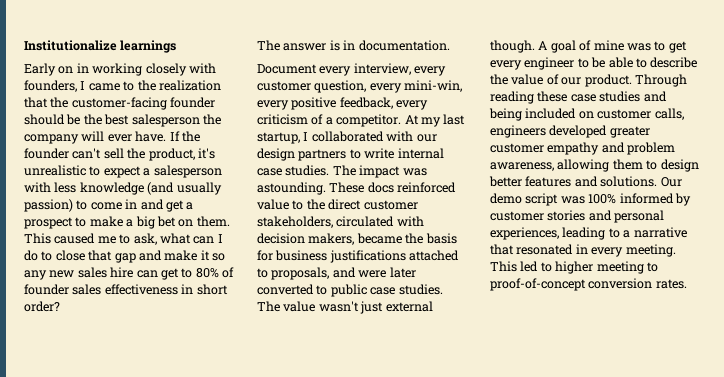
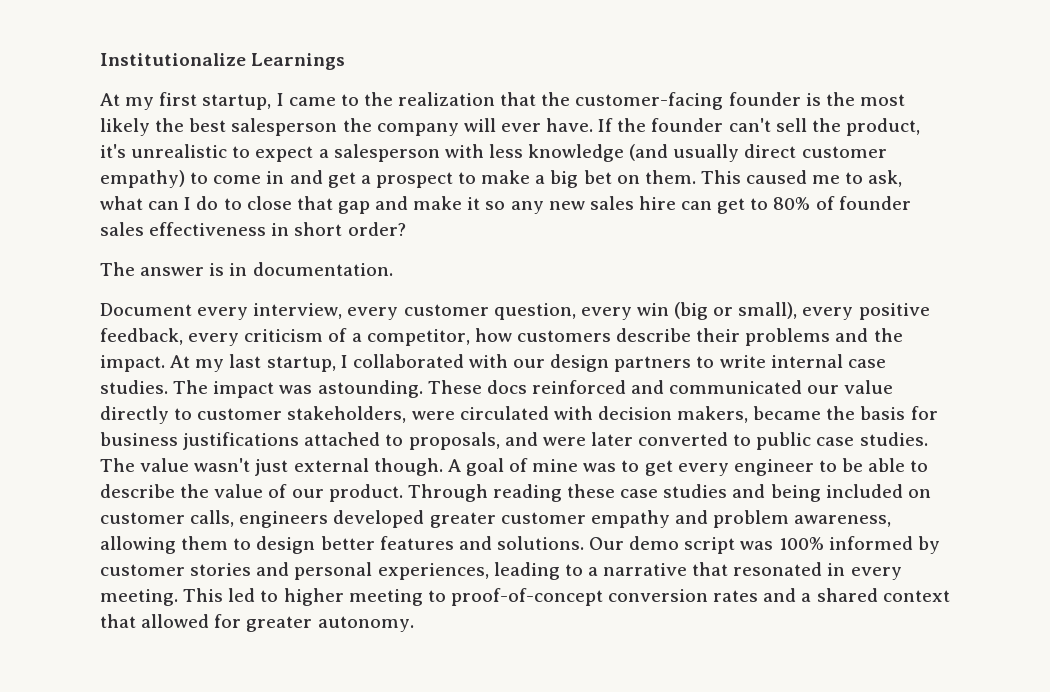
- Institutionalize learnings
- Early on in working closely with founders, I came to the realization that the customer-facing founder should be the best salesperson the company will ever have.
+ Institutionalize Learnings
+ At my first startup, I came to the realization that the customer-facing founder is the most likely the best salesperson the company will ever have.
- If the founder can't sell the product, it's unrealistic to expect a salesperson with less knowledge (and usually passion) to come in and get a prospect to make a big bet on them.
+ If the founder can't sell the product, it's unrealistic to expect a salesperson with less knowledge (and usually direct customer empathy) to come in and get a prospect to make a big bet on them.
- Document every interview, every customer question, every mini-win, every positive feedback, every criticism of a competitor.
+ Document every interview, every customer question, every win (big or small), every positive feedback, every criticism of a competitor, how customers describe their problems and the impact.
- These docs reinforced value to the direct customer stakeholders, circulated with decision makers, became the basis for business justifications attached to proposals, and were later converted to public case studies.
+ These docs reinforced and communicated our value directly to customer stakeholders, were circulated with decision makers, became the basis for business justifications attached to proposals, and were later converted to public case studies.
- This led to higher meeting to proof-of-concept conversion rates.
+ This led to higher meeting to proof-of-concept conversion rates and a shared context that allowed for greater autonomy.

